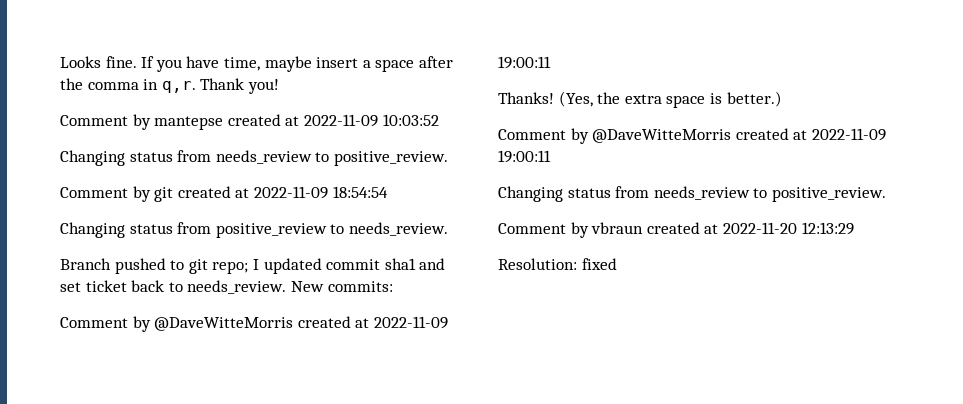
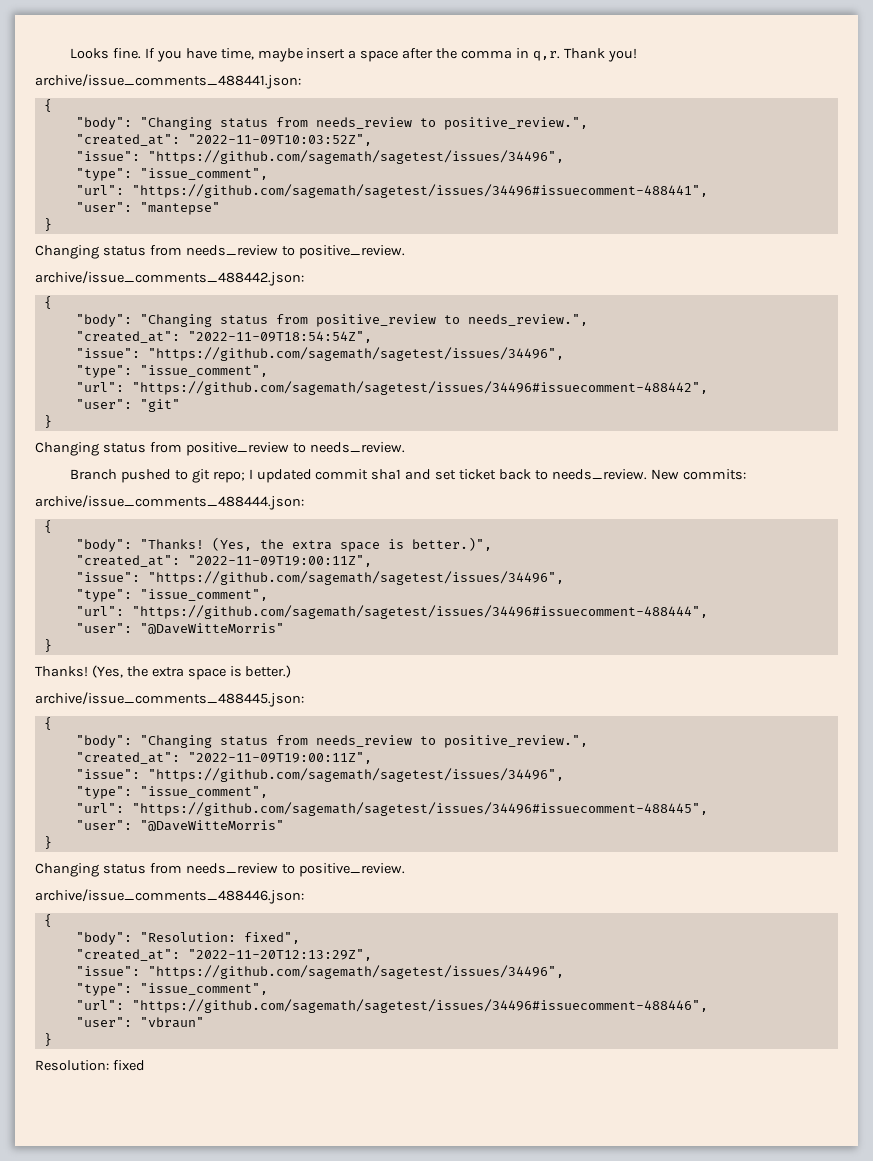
- Comment by mantepse created at 2022-11-09 10:03:52
+ archive/issue_comments_488441.json:
+ {
+ "body": "Changing status from needs_review to positive_review.",
+ "created_at": "2022-11-09T10:03:52Z",
+ "issue": "https://github.com/sagemath/sagetest/issues/34496",
+ "type": "issue_comment",
+ "url": "https://github.com/sagemath/sagetest/issues/34496#issuecomment-488441",
+ "user": "mantepse"
+ }
  Changing status from needs_review to positive_review.
- Comment by git created at 2022-11-09 18:54:54
+ archive/issue_comments_488442.json:
+ {
+ "body": "Changing status from positive_review to needs_review.",
+ "created_at": "2022-11-09T18:54:54Z",
+ "issue": "https://github.com/sagemath/sagetest/issues/34496",
+ "type": "issue_comment",
+ "url": "https://github.com/sagemath/sagetest/issues/34496#issuecomment-488442",
+ "user": "git"
+ }
  New commits:
- Comment by @DaveWitteMorris created at 2022-11-09 19:00:11
+ archive/issue_comments_488444.json:
+ {
+ "body": "Thanks! (Yes, the extra space is better.)",
+ "created_at": "2022-11-09T19:00:11Z",
+ "issue": "https://github.com/sagemath/sagetest/issues/34496",
+ "type": "issue_comment",
+ "url": "https://github.com/sagemath/sagetest/issues/34496#issuecomment-488444",
+ "user": "@DaveWitteMorris"
+ }
  (Yes, the extra space is better.)
- Comment by @DaveWitteMorris created at 2022-11-09 19:00:11
+ archive/issue_comments_488445.json:
+ {
+ "body": "Changing status from needs_review to positive_review.",
+ "created_at": "2022-11-09T19:00:11Z",
+ "issue": "https://github.com/sagemath/sagetest/issues/34496",
+ "type": "issue_comment",
+ "url": "https://github.com/sagemath/sagetest/issues/34496#issuecomment-488445",
+ "user": "@DaveWitteMorris"
+ }
  Changing status from needs_review to positive_review.
- Comment by vbraun created at 2022-11-20 12:13:29
+ archive/issue_comments_488446.json:
+ {
+ "body": "Resolution: fixed",
+ "created_at": "2022-11-20T12:13:29Z",
+ "issue": "https://github.com/sagemath/sagetest/issues/34496",
+ "type": "issue_comment",
+ "url": "https://github.com/sagemath/sagetest/issues/34496#issuecomment-488446",
+ "user": "vbraun"
+ }

